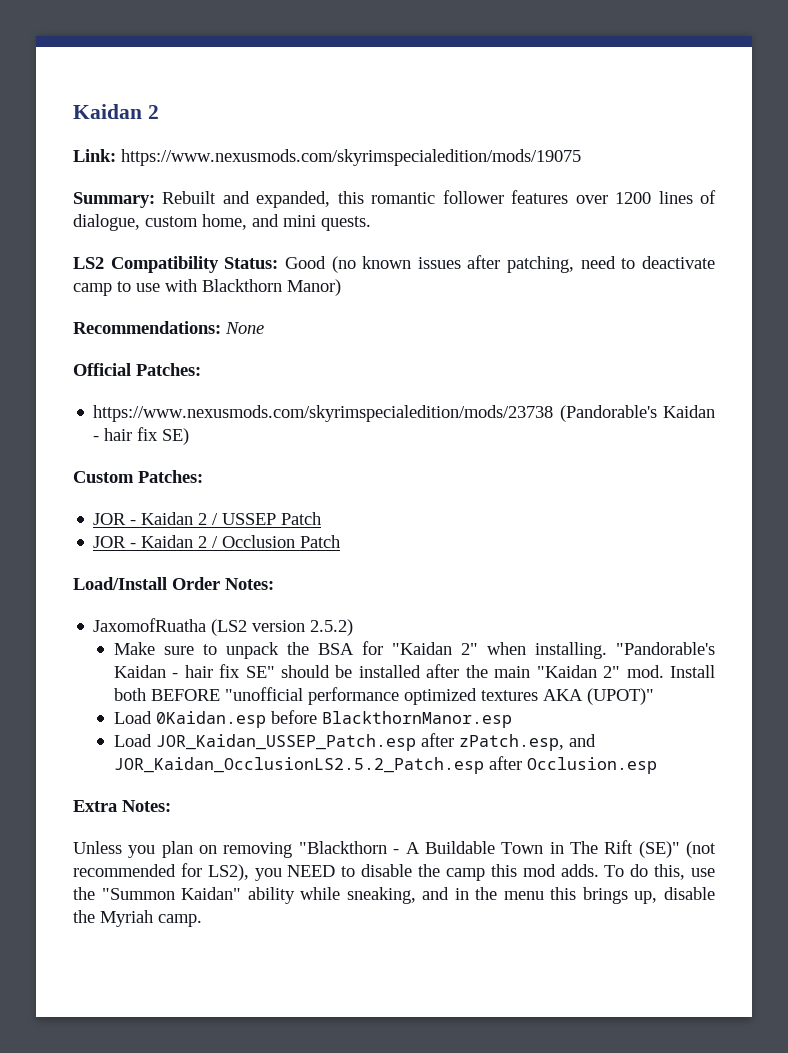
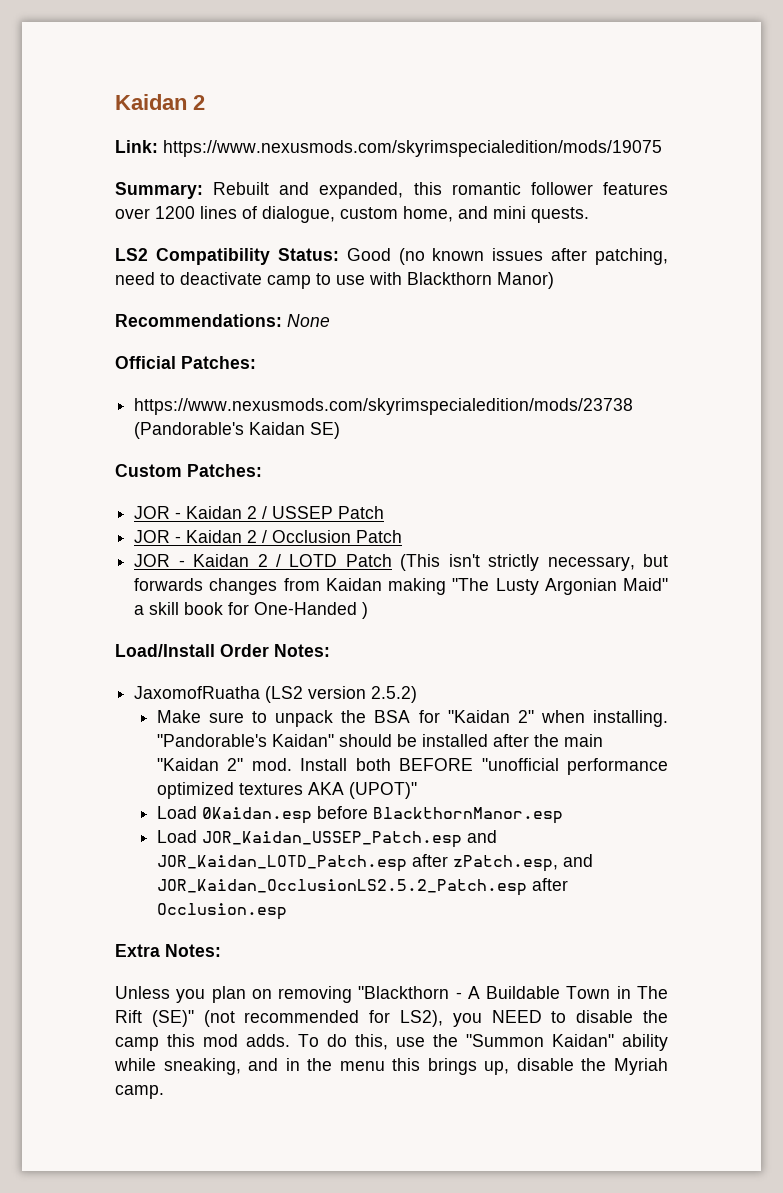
- https://www.nexusmods.com/skyrimspecialedition/mods/23738 (Pandorable's Kaidan - hair fix SE)
+ https://www.nexusmods.com/skyrimspecialedition/mods/23738 (Pandorable's Kaidan SE)
+ JOR - Kaidan 2 / LOTD Patch (This isn't strictly necessary, but forwards changes from Kaidan making "The Lusty Argonian Maid" a skill book for One-Handed )
- "Pandorable's Kaidan - hair fix SE" should be installed after the main "Kaidan 2" mod.
+ "Pandorable's Kaidan" should be installed after the main "Kaidan 2" mod.
- Load JOR_Kaidan_USSEP_Patch.esp after zPatch.esp, and JOR_Kaidan_OcclusionLS2.5.2_Patch.esp after Occlusion.esp
+ Load JOR_Kaidan_USSEP_Patch.esp and JOR_Kaidan_LOTD_Patch.esp after zPatch.esp, and JOR_Kaidan_OcclusionLS2.5.2_Patch.esp after Occlusion.esp

